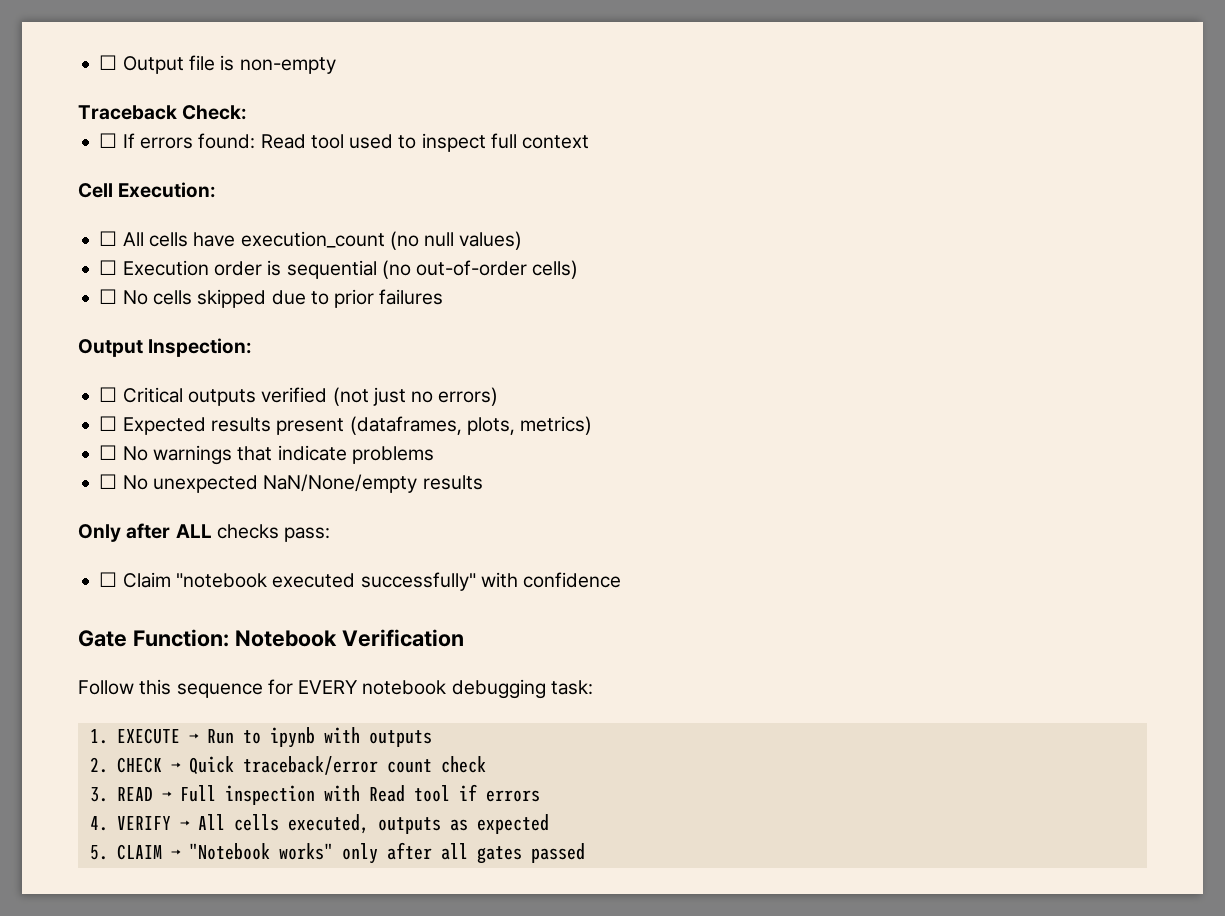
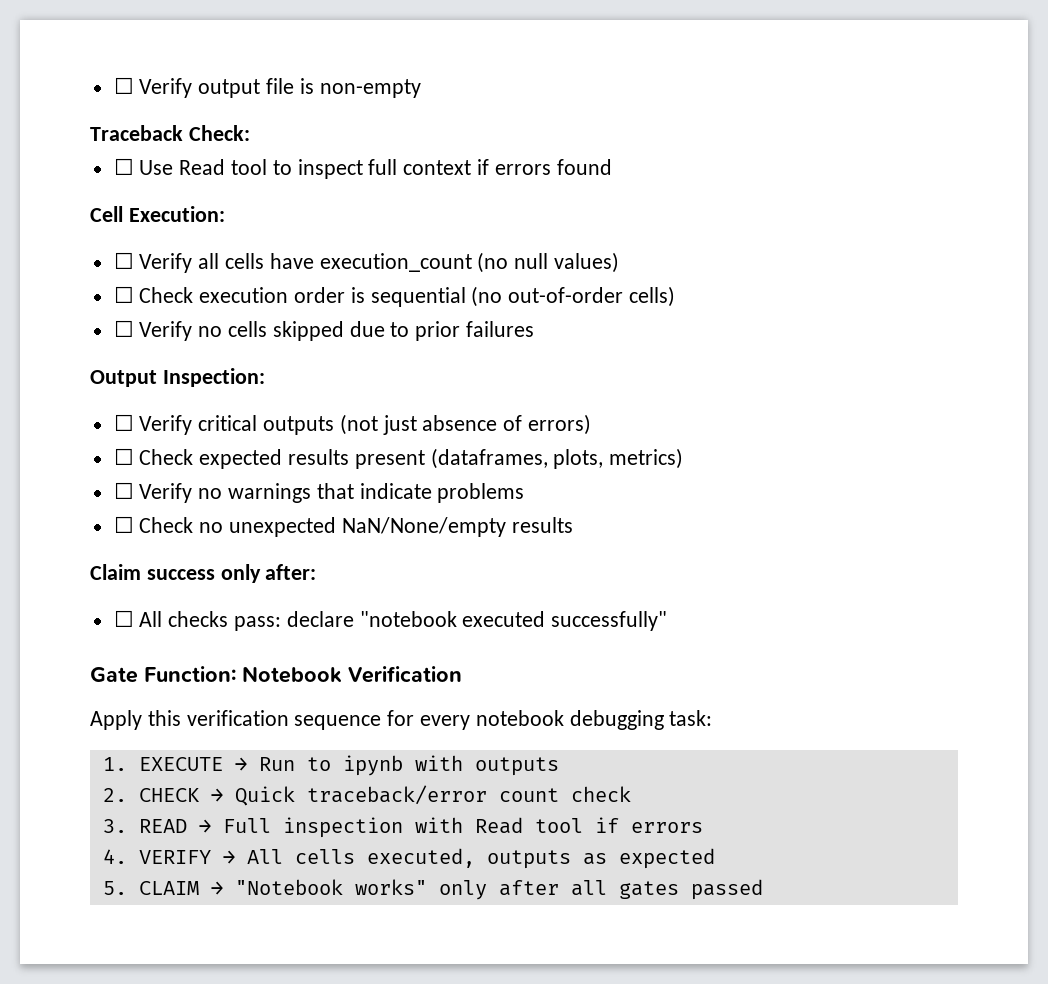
- ☐ Output file is non-empty
+ ☐ Verify output file is non-empty
- ☐ If errors found: Read tool used to inspect full context
+ ☐ Use Read tool to inspect full context if errors found
- ☐ All cells have execution_count (no null values)
+ ☐ Verify all cells have execution_count (no null values)
- ☐ Execution order is sequential (no out-of-order cells)
+ ☐ Check execution order is sequential (no out-of-order cells)
- ☐ No cells skipped due to prior failures
+ ☐ Verify no cells skipped due to prior failures
- ☐ Critical outputs verified (not just no errors)
+ ☐ Verify critical outputs (not just absence of errors)
- ☐ Expected results present (dataframes, plots, metrics)
+ ☐ Check expected results present (dataframes, plots, metrics)
- ☐ No warnings that indicate problems
+ ☐ Verify no warnings that indicate problems
- ☐ No unexpected NaN/None/empty results
+ ☐ Check no unexpected NaN/None/empty results
- Only after ALL checks pass:
- ☐ Claim "notebook executed successfully" with confidence
+ Claim success only after:
+ ☐ All checks pass: declare "notebook executed successfully"
- Follow this sequence for EVERY notebook debugging task:
+ Apply this verification sequence for every notebook debugging task:

